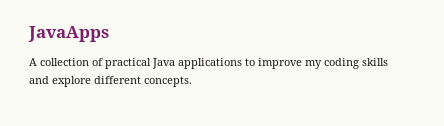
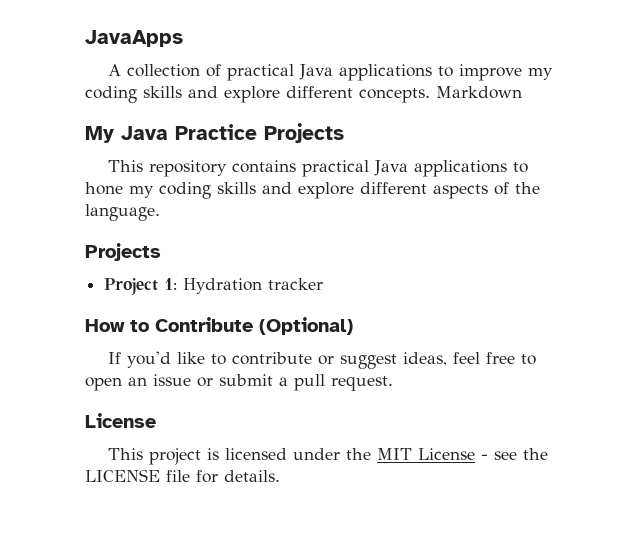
+ Markdown
+ My Java Practice Projects
+ This repository contains practical Java applications to hone my coding skills and explore different aspects of the language.
+ Projects
+ Project 1: Hydration tracker
+ How to Contribute (Optional)
+ If you'd like to contribute or suggest ideas, feel free to open an issue or submit a pull request.
+ License
+ This project is licensed under the MIT License - see the LICENSE file for details.

